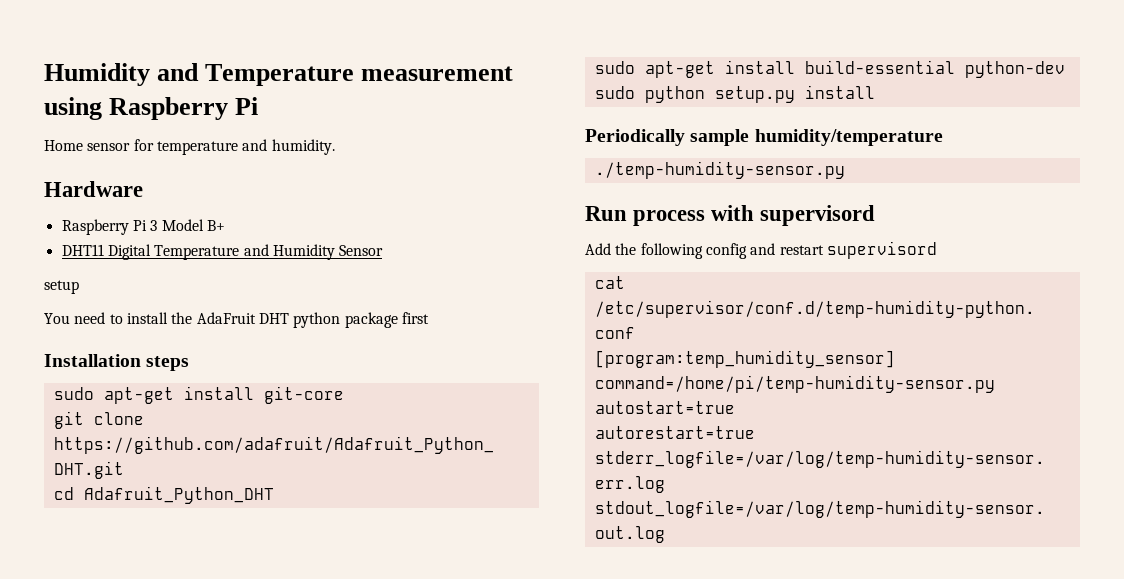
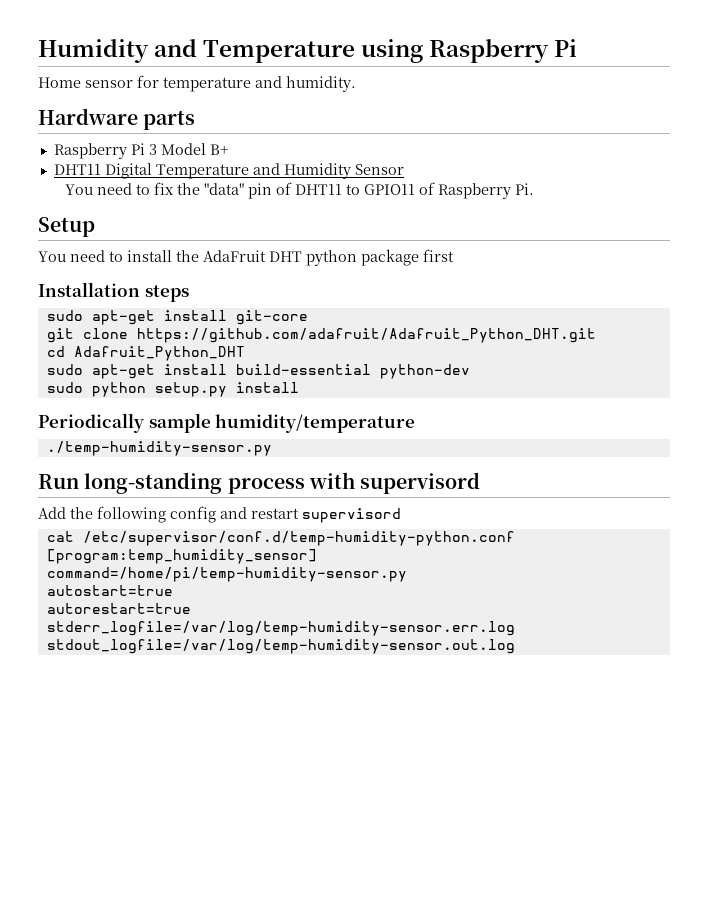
- Humidity and Temperature measurement using Raspberry Pi
+ Humidity and Temperature using Raspberry Pi
- Hardware
+ Hardware parts
- setup
+ You need to fix the "data" pin of DHT11 to GPIO11 of Raspberry Pi.
+ Setup
- Run process with supervisord
+ Run long-standing process with supervisord

